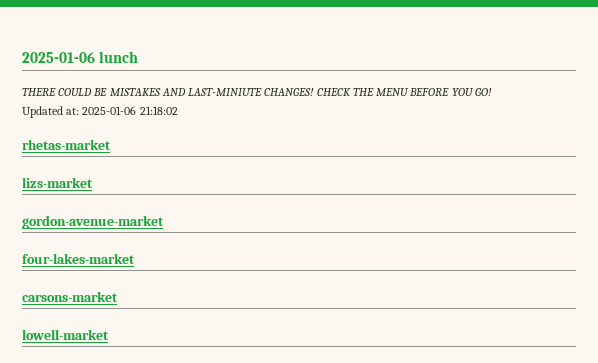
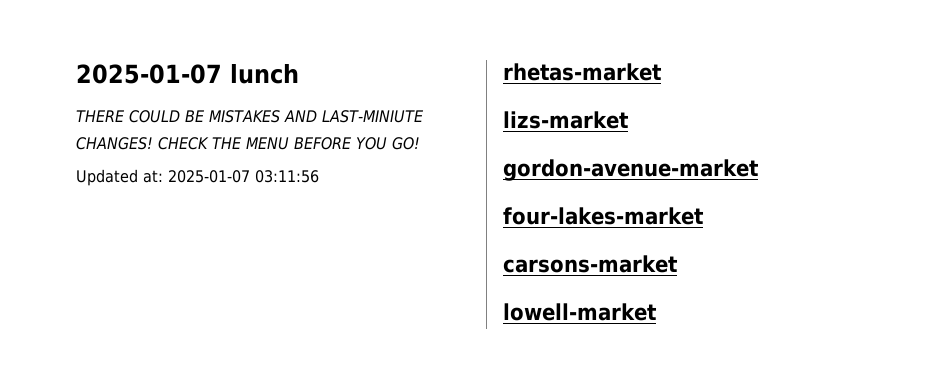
- 2025-01-06 lunch
+ 2025-01-07 lunch
- Updated at: 2025-01-06 21:18:02
+ Updated at: 2025-01-07 03:11:56

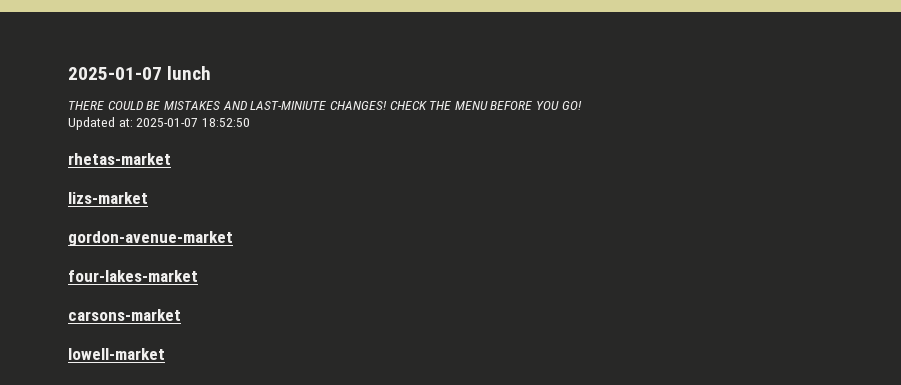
- Updated at: 2025-01-07 03:11:56
+ Updated at: 2025-01-07 18:52:50

